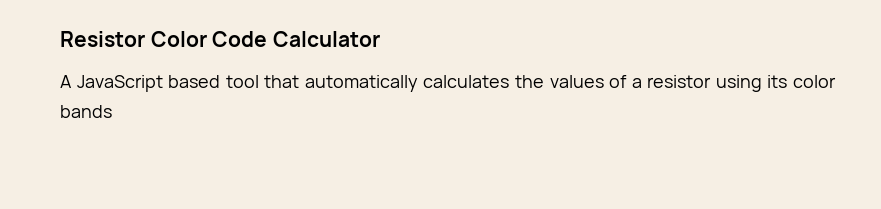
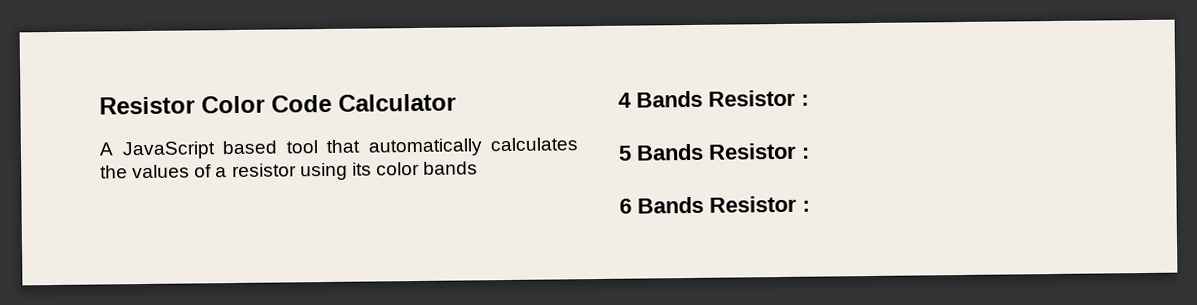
+ 4 Bands Resistor :
+ 5 Bands Resistor :
+ 6 Bands Resistor :

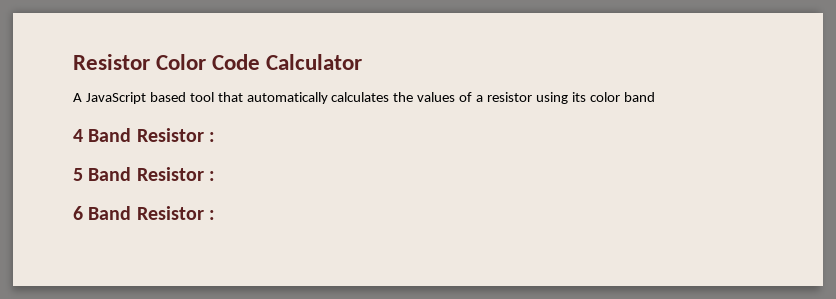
- A JavaScript based tool that automatically calculates the values of a resistor using its color bands
+ A JavaScript based tool that automatically calculates the values of a resistor using its color band
- 4 Bands Resistor :
+ 4 Band Resistor :
- 5 Bands Resistor :
+ 5 Band Resistor :
- 6 Bands Resistor :
+ 6 Band Resistor :

